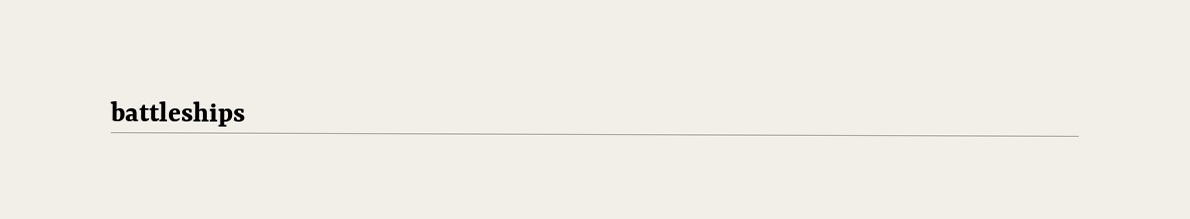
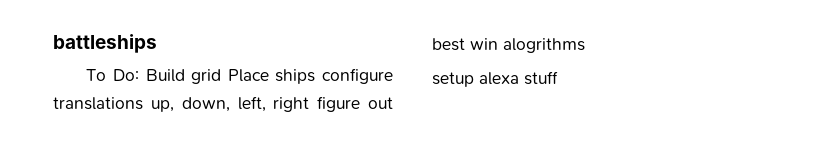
+ To Do: Build grid Place ships configure translations up, down, left, right figure out best win alogrithms
+ setup alexa stuff

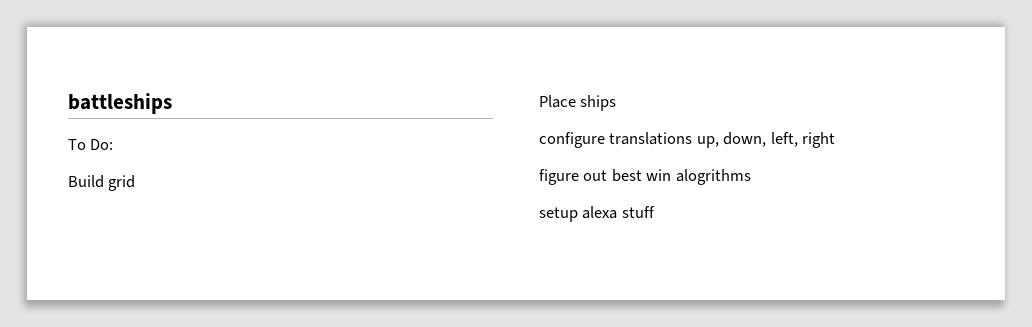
- To Do: Build grid Place ships configure translations up, down, left, right figure out best win alogrithms
+ To Do:
+ Build grid
+ Place ships
+ configure translations up, down, left, right
+ figure out best win alogrithms

